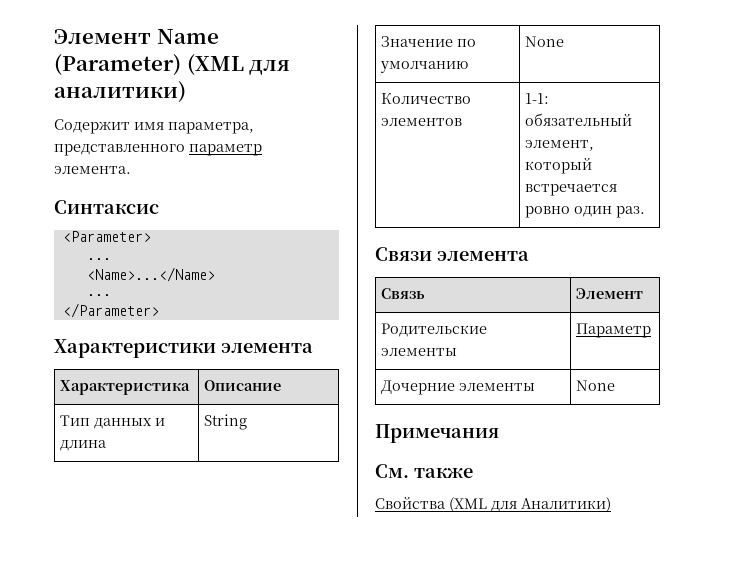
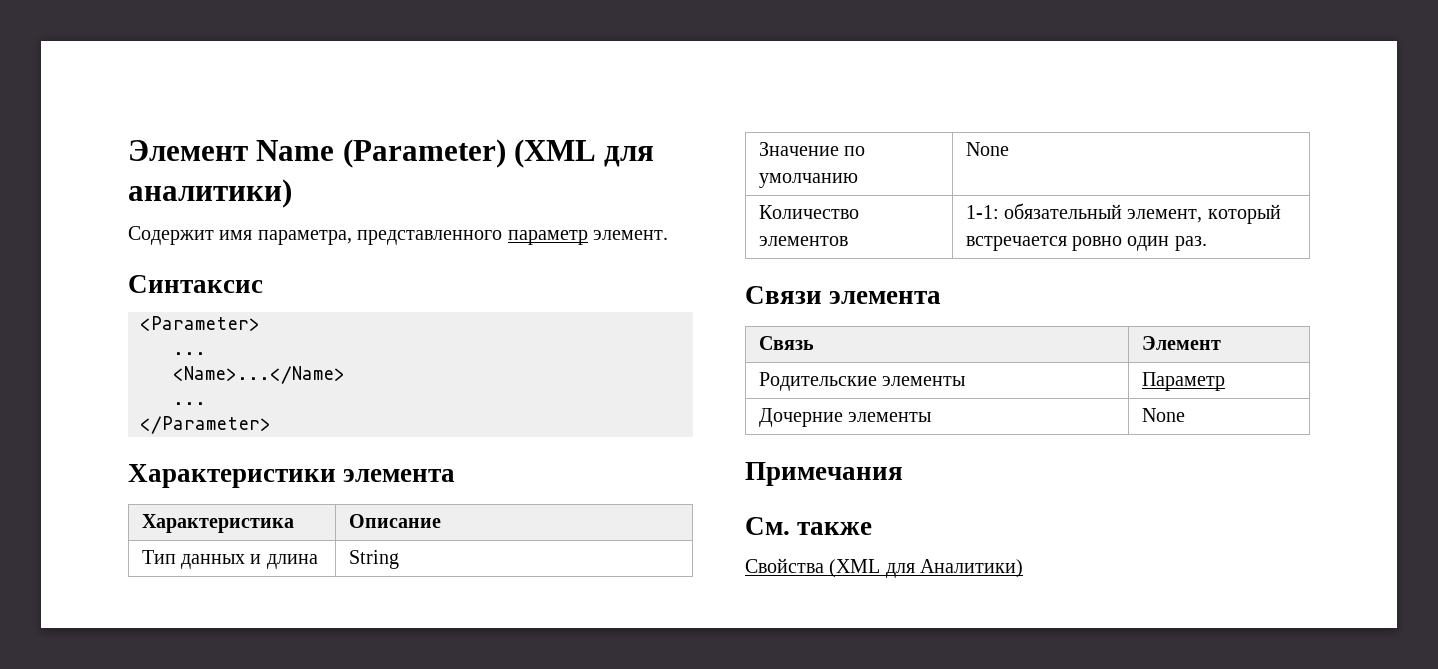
- Содержит имя параметра, представленного параметр элемента.
+ Содержит имя параметра, представленного параметр элемент.

